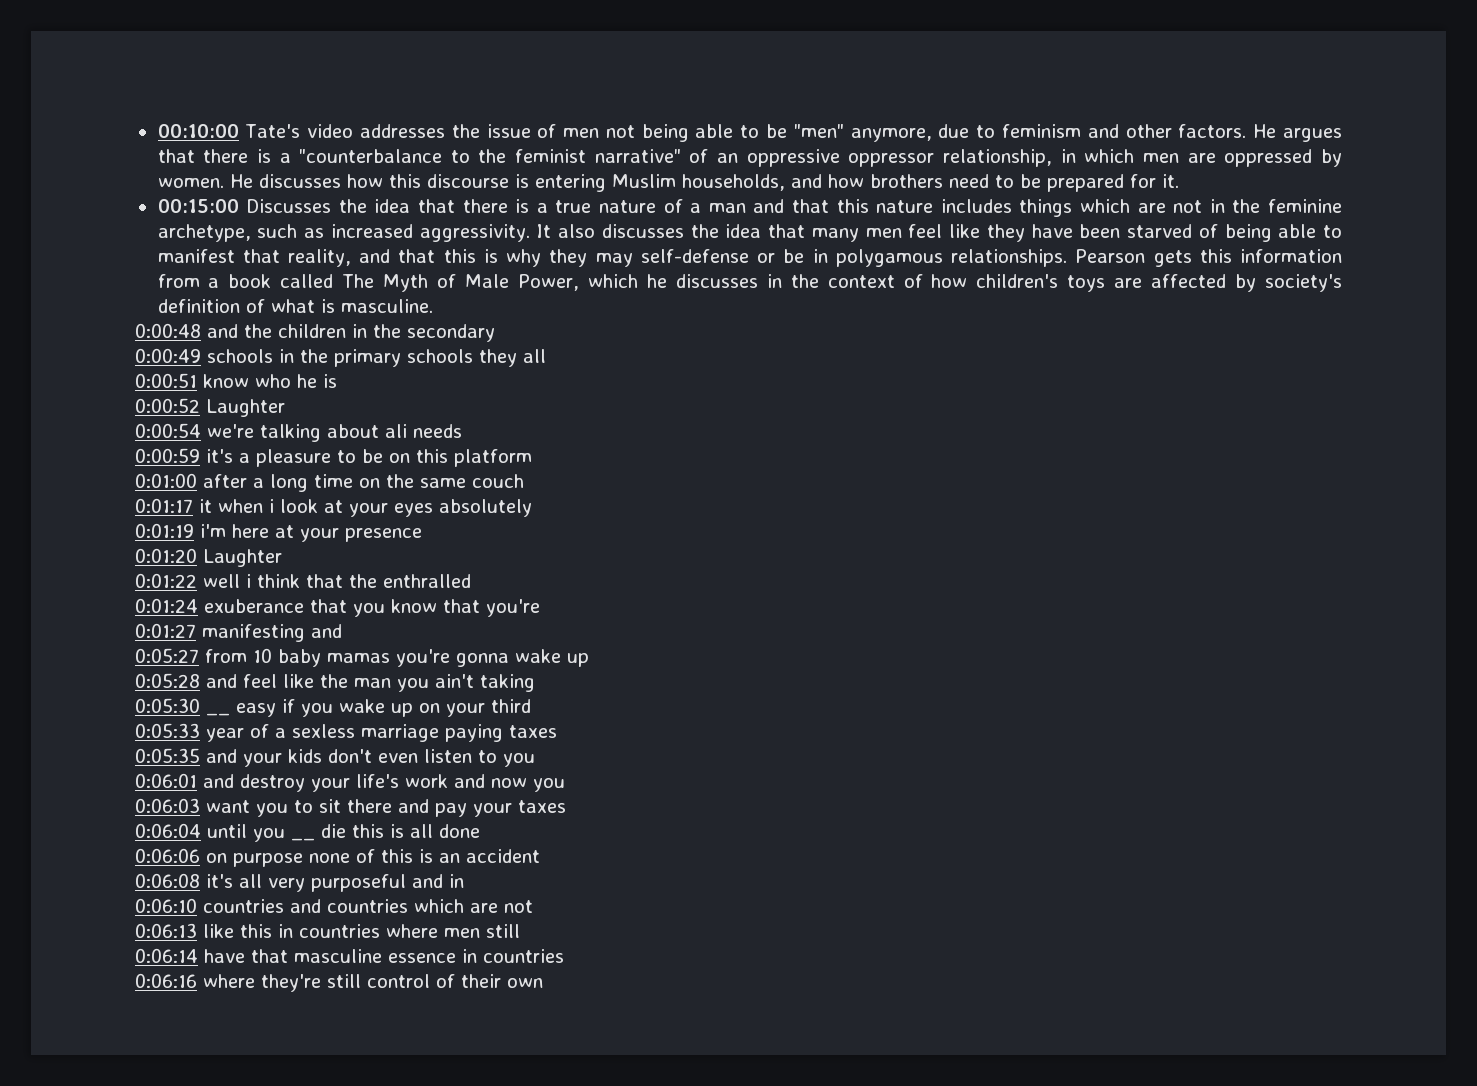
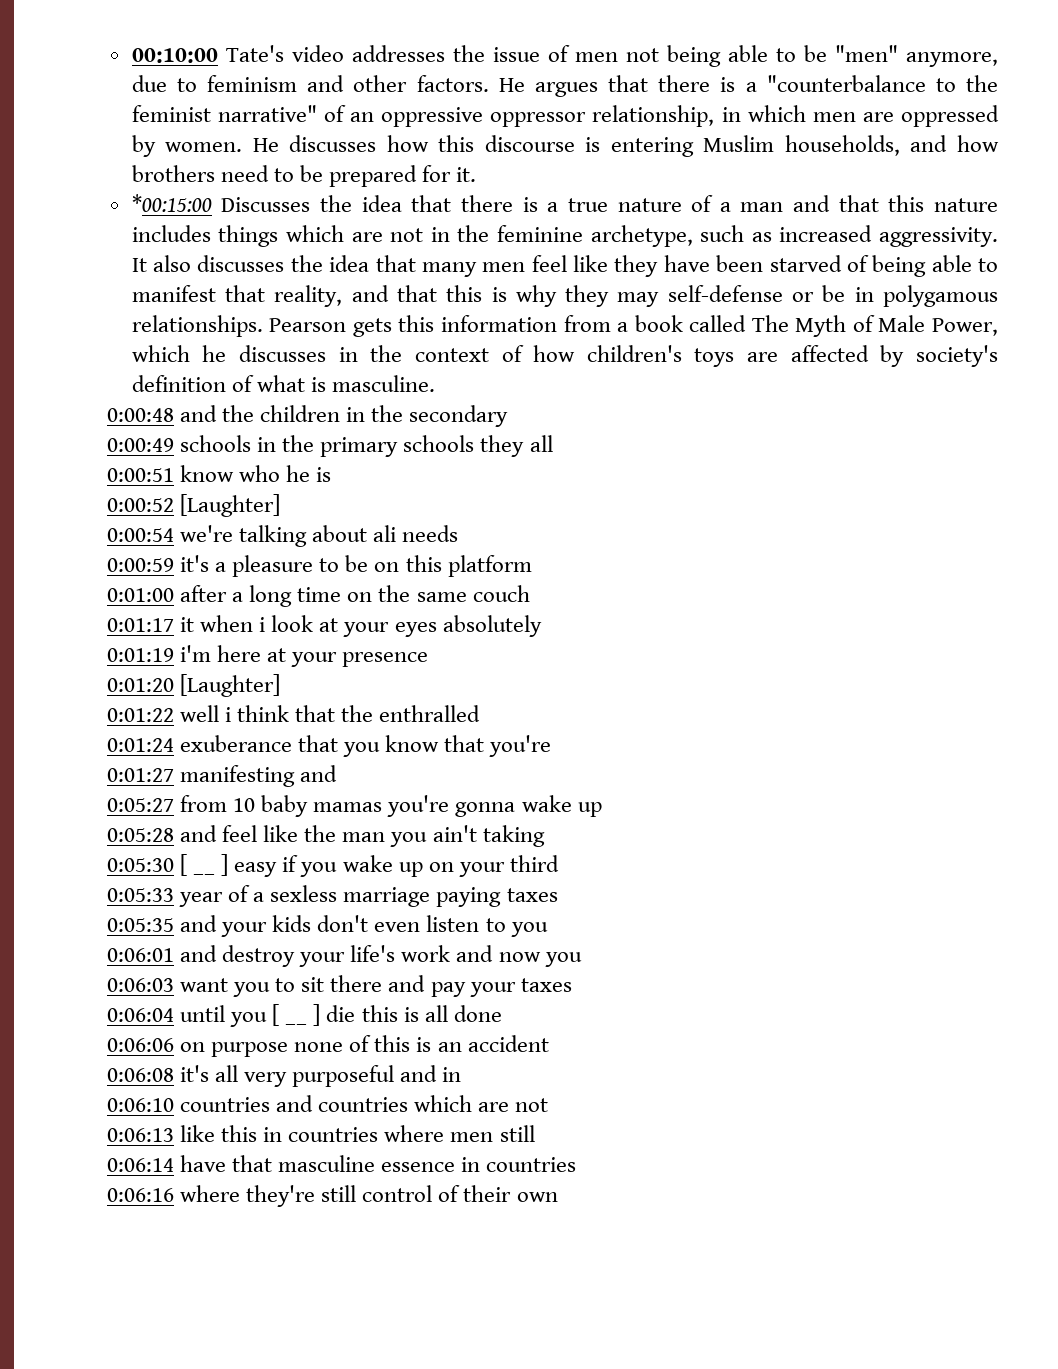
- 00:15:00 Discusses the idea that there is a true nature of a man and that this nature includes things which are not in the feminine archetype, such as increased aggressivity.
+ *00:15:00 Discusses the idea that there is a true nature of a man and that this nature includes things which are not in the feminine archetype, such as increased aggressivity.
- 0:00:52 Laughter
+ 0:00:52 [Laughter]
- 0:01:20 Laughter
+ 0:01:20 [Laughter]
- 0:05:30 __ easy if you wake up on your third
+ 0:05:30 [ __ ] easy if you wake up on your third
- 0:06:04 until you __ die this is all done
+ 0:06:04 until you [ __ ] die this is all done

